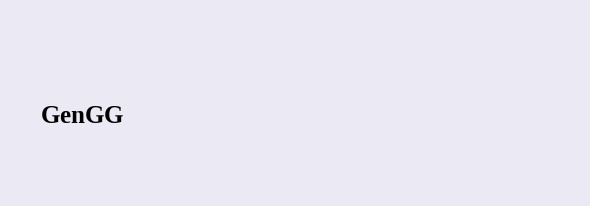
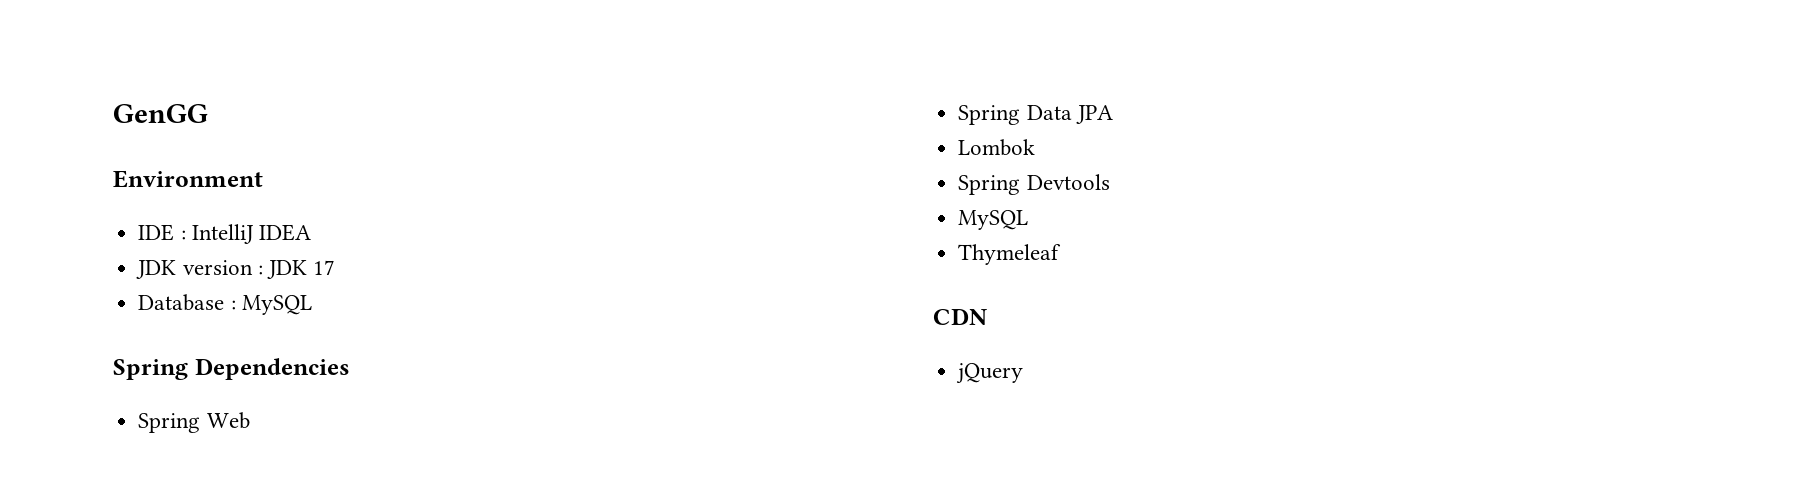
+ Environment
+ IDE : IntelliJ IDEA
+ JDK version : JDK 17
+ Database : MySQL
+ Spring Dependencies
+ Spring Web
+ Spring Data JPA
+ Lombok
+ Spring Devtools
+ MySQL
+ Thymeleaf
+ CDN
+ jQuery

